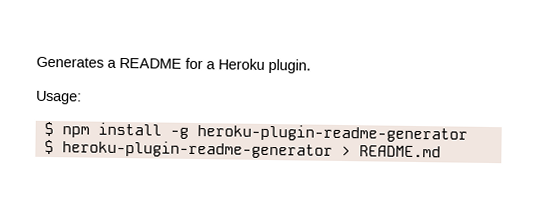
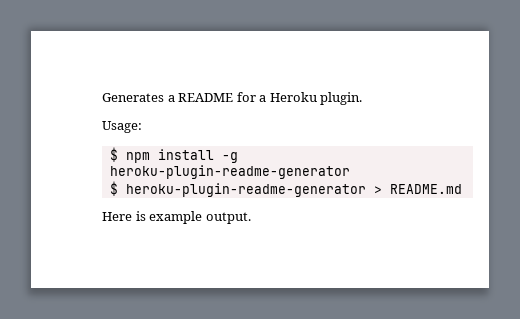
+ Here is example output.

